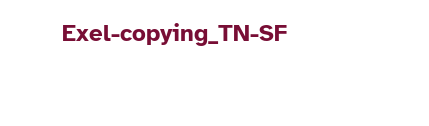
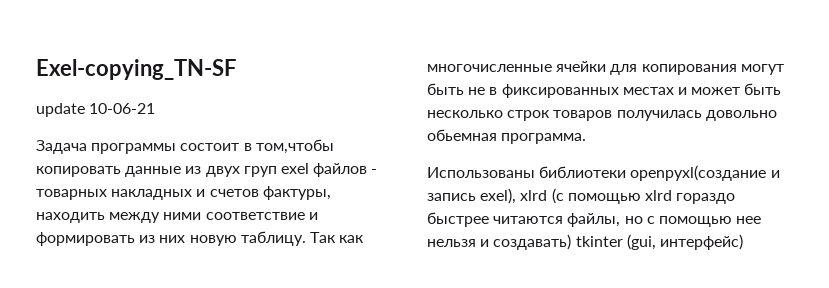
+ update 10-06-21
+ Задача программы состоит в том,чтобы копировать данные из двух груп exel файлов - товарных накладных и счетов фактуры, находить между ними соответствие и формировать из них новую таблицу. Так как многочисленные ячейки для копирования могут быть не в фиксированных местах и может быть несколько строк товаров получилась довольно обьемная программа.
+ Использованы библиотеки openpyxl(создание и запись exel), xlrd (с помощью xlrd гораздо быстрее читаются файлы, но с помощью нее нельзя и создавать) tkinter (gui, интерфейс)

